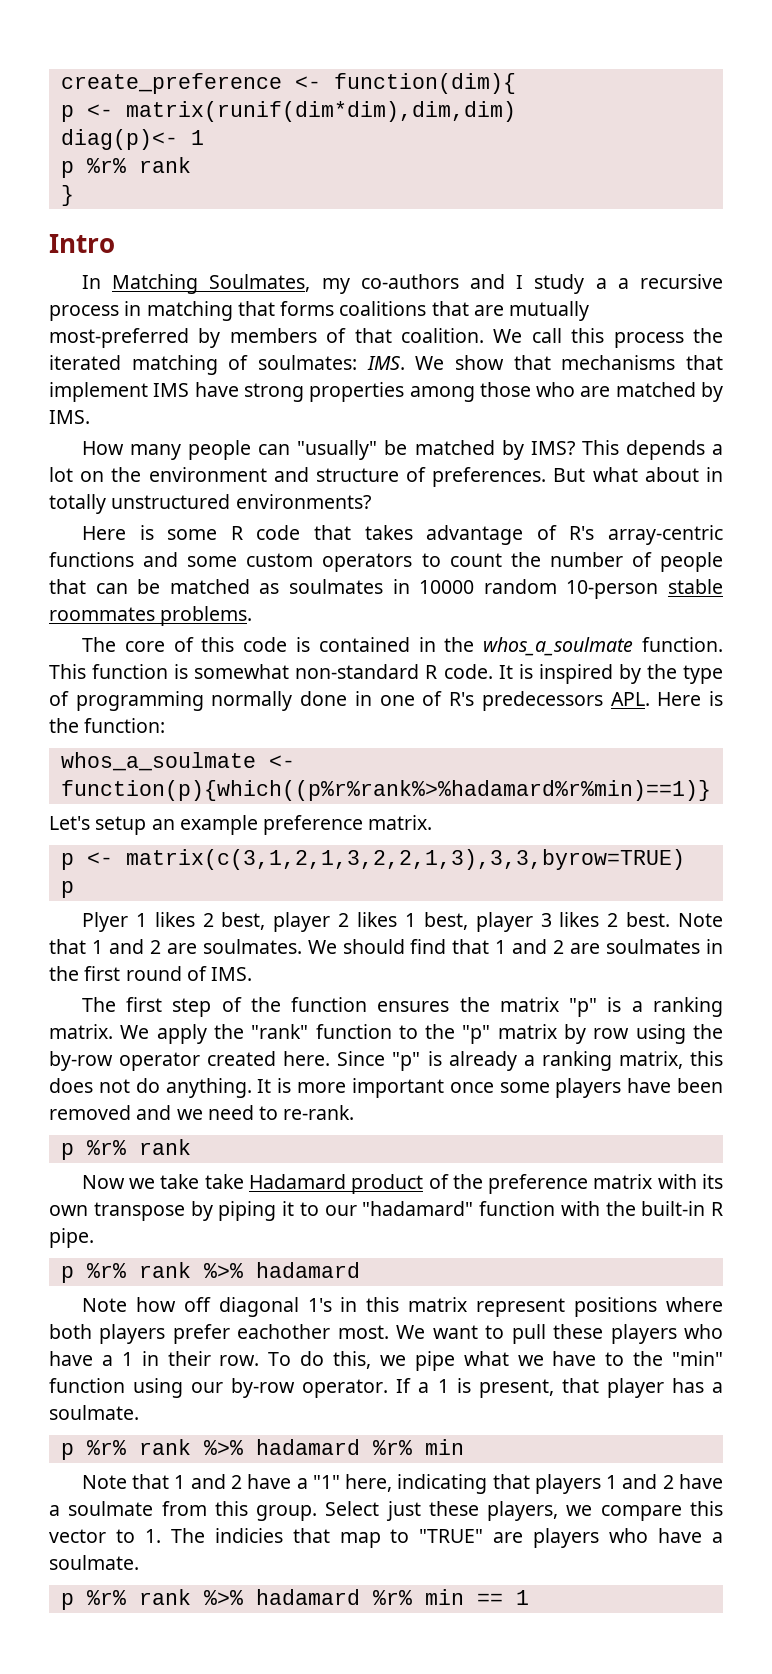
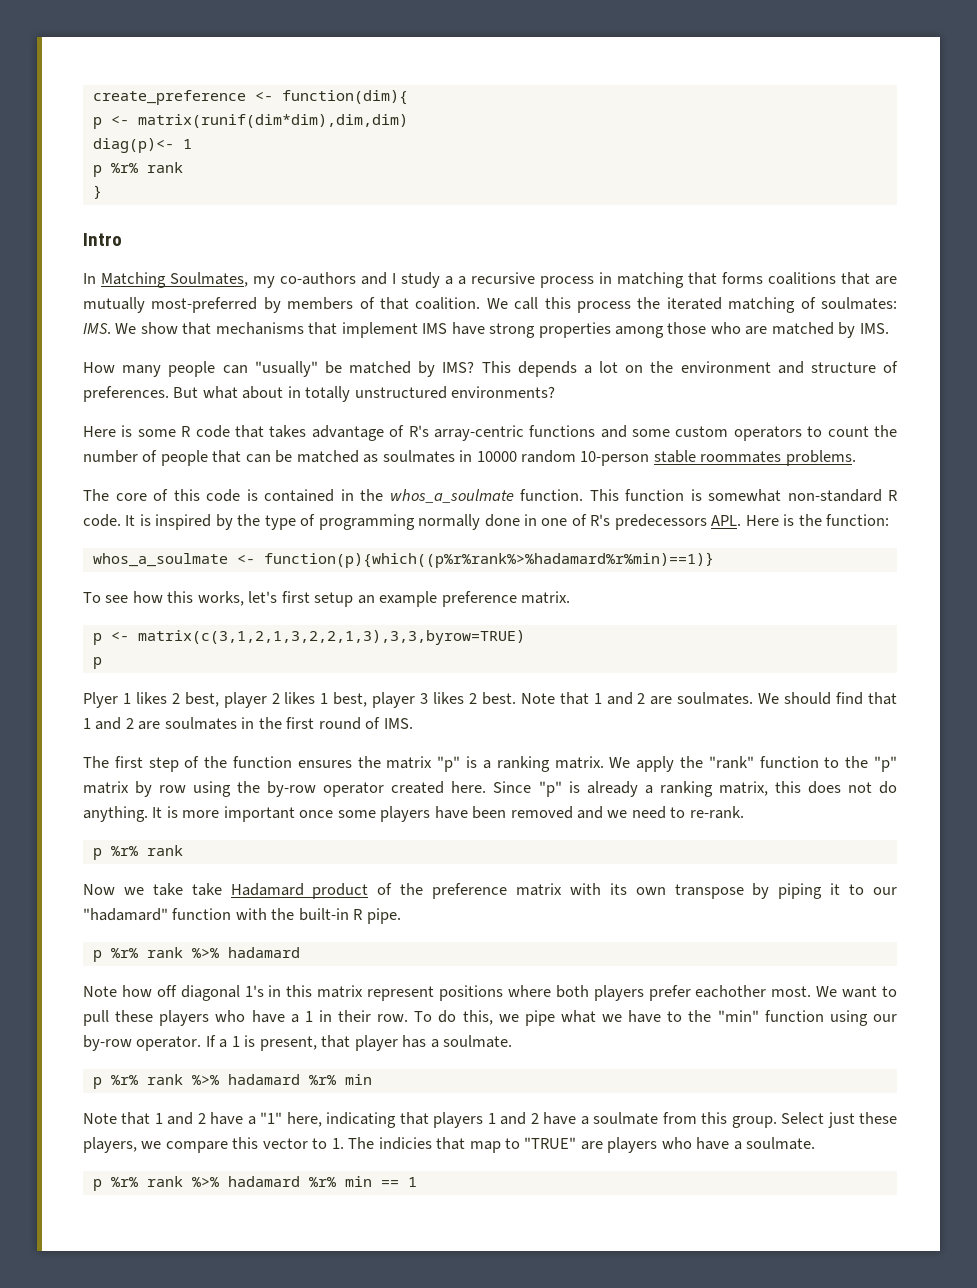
- Let's setup an example preference matrix.
+ To see how this works, let's first setup an example preference matrix.

